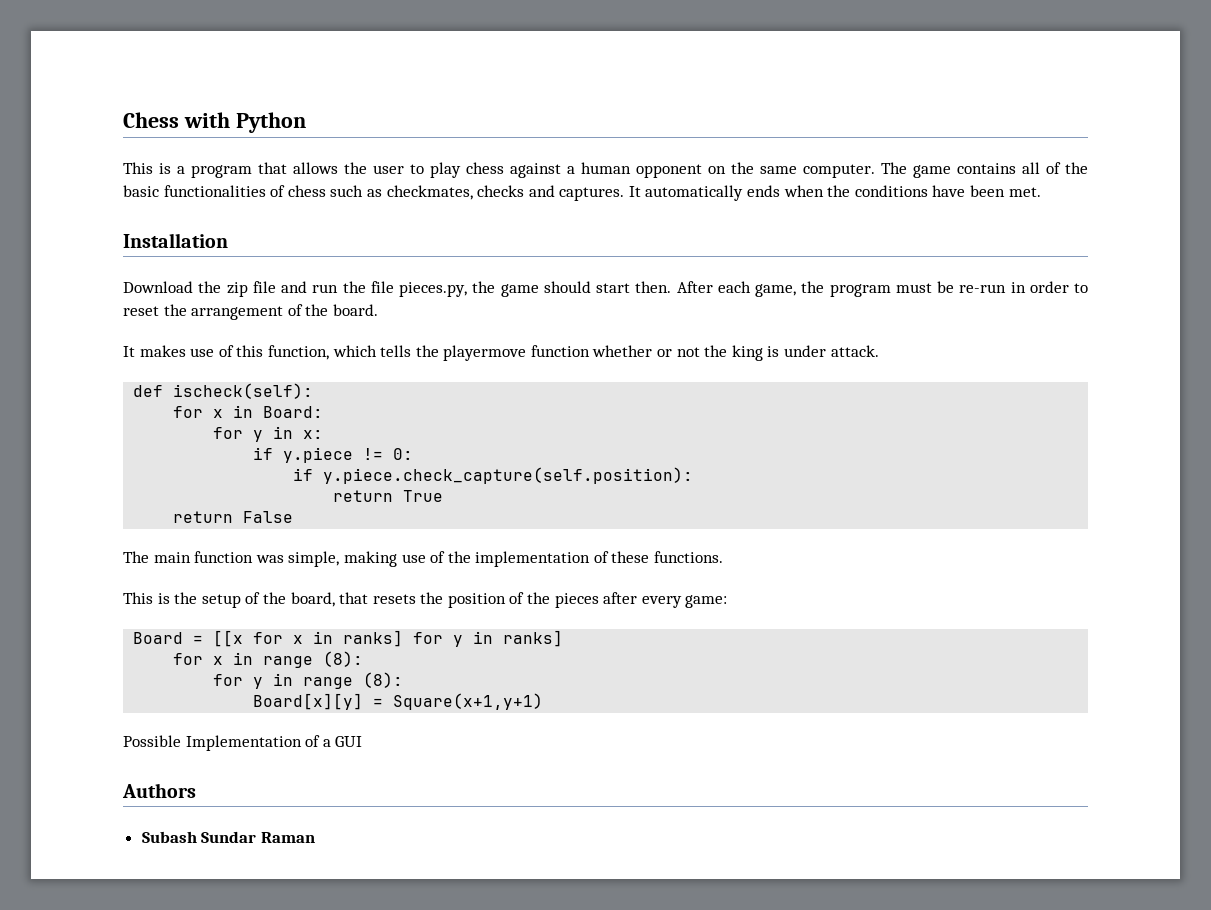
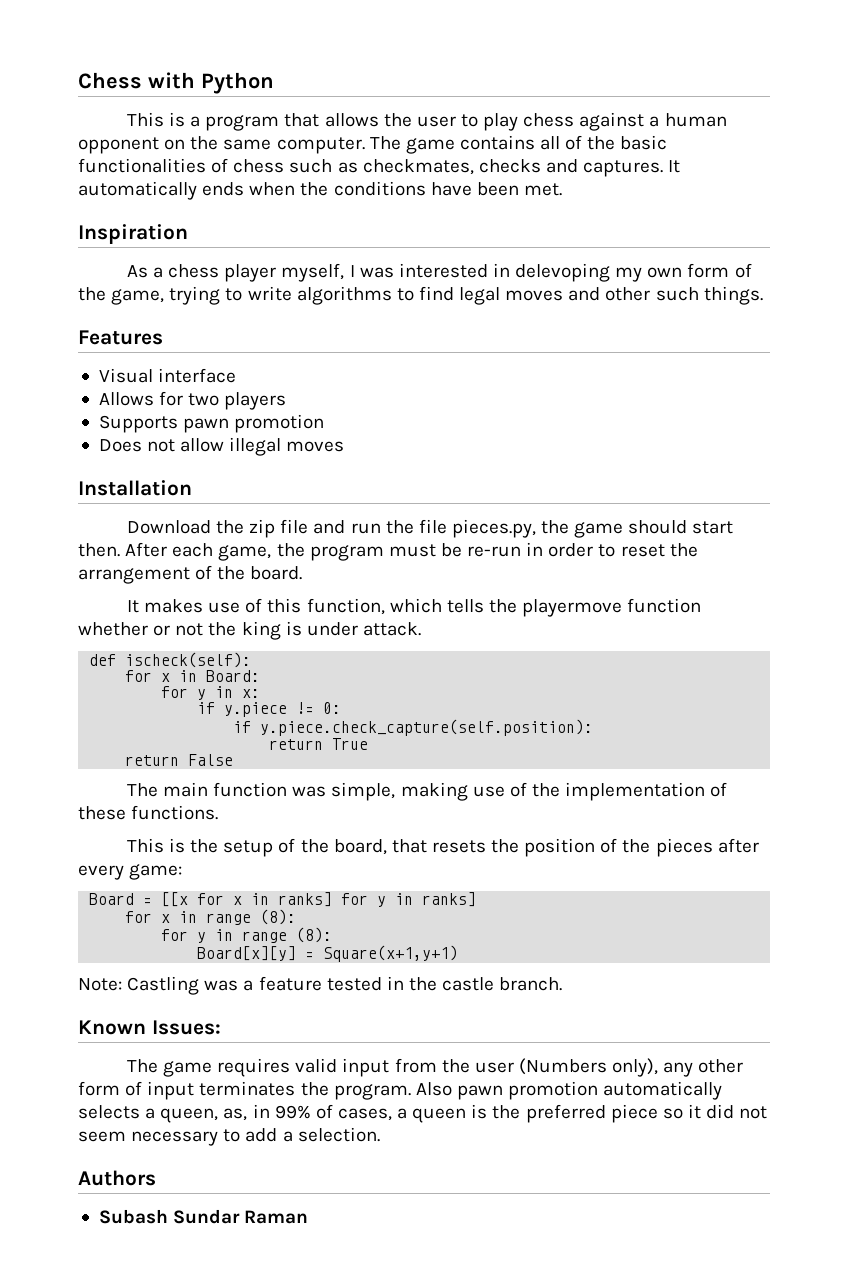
+ Inspiration
+ As a chess player myself, I was interested in delevoping my own form of the game, trying to write algorithms to find legal moves and other such things.
+ Features
+ Visual interface
+ Allows for two players
+ Supports pawn promotion
+ Does not allow illegal moves
- Possible Implementation of a GUI
+ Note: Castling was a feature tested in the castle branch.
+ Known Issues:
+ The game requires valid input from the user (Numbers only), any other form of input terminates the program. Also pawn promotion automatically selects a queen, as, in 99% of cases, a queen is the preferred piece so it did not seem necessary to add a selection.

